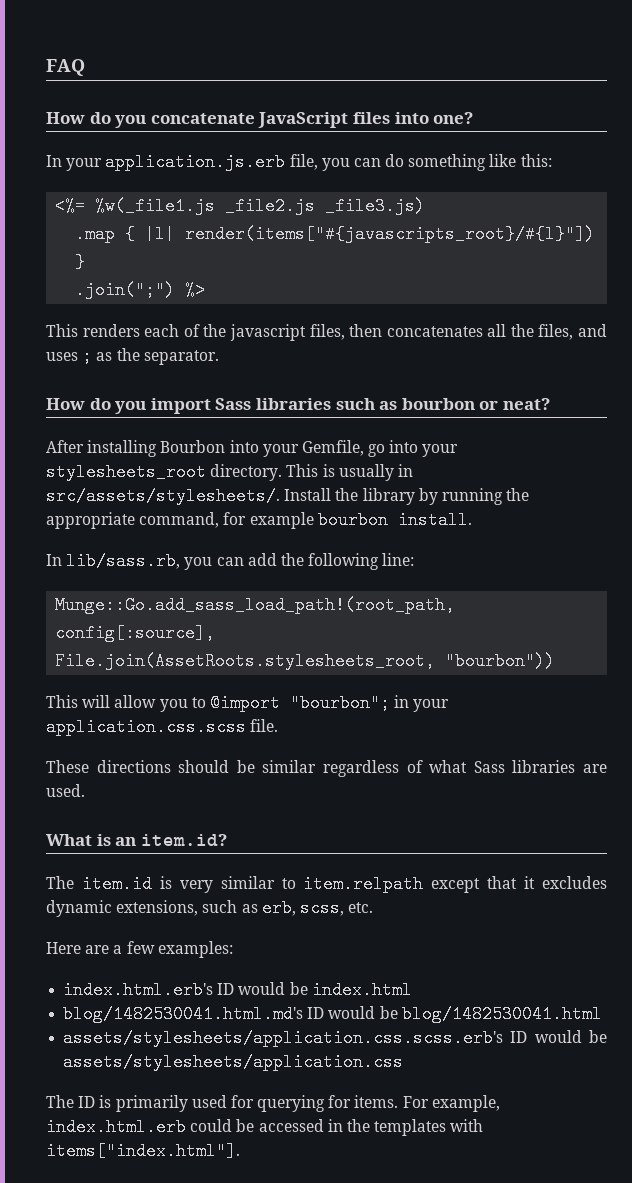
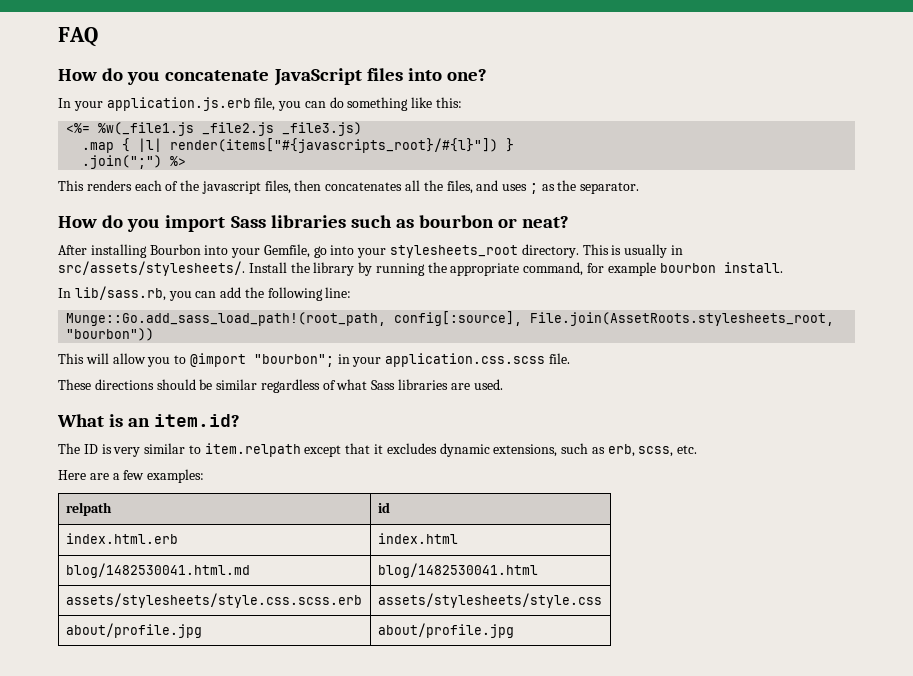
- The item.id is very similar to item.relpath except that it excludes dynamic extensions, such as erb, scss, etc.
+ The ID is very similar to item.relpath except that it excludes dynamic extensions, such as erb, scss, etc.
- index.html.erb's ID would be index.html
- blog/1482530041.html.md's ID would be blog/1482530041.html
- assets/stylesheets/application.css.scss.erb's ID would be assets/stylesheets/application.css
- The ID is primarily used for querying for items. For example, index.html.erb could be accessed in the templates with items["index.html"].
+ relpath | id
+ index.html.erb | index.html
+ blog/1482530041.html.md | blog/1482530041.html
+ assets/stylesheets/style.css.scss.erb | assets/stylesheets/style.css
+ about/profile.jpg | about/profile.jpg

